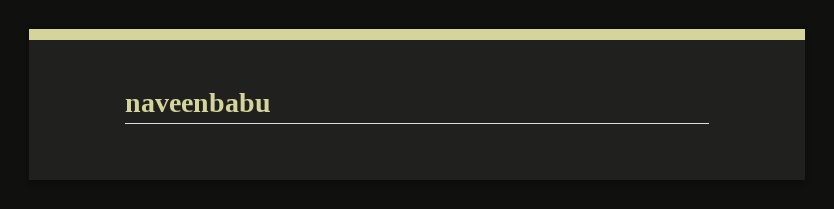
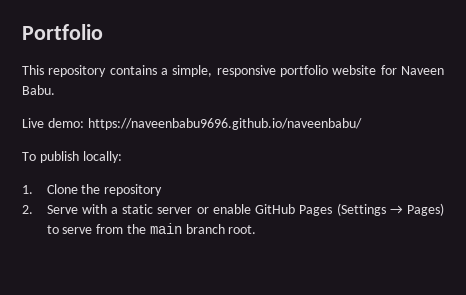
- naveenbabu
+ Portfolio
+ This repository contains a simple, responsive portfolio website for Naveen Babu.
+ Live demo: https://naveenbabu9696.github.io/naveenbabu/
+ To publish locally:
+ 1. Clone the repository
+ 2. Serve with a static server or enable GitHub Pages (Settings → Pages) to serve from the main branch root.

